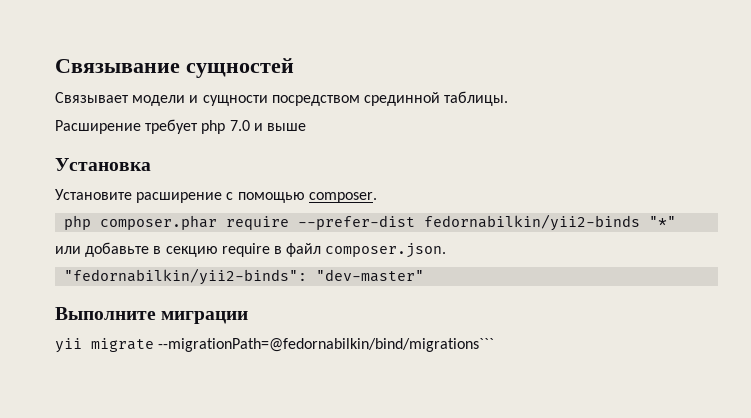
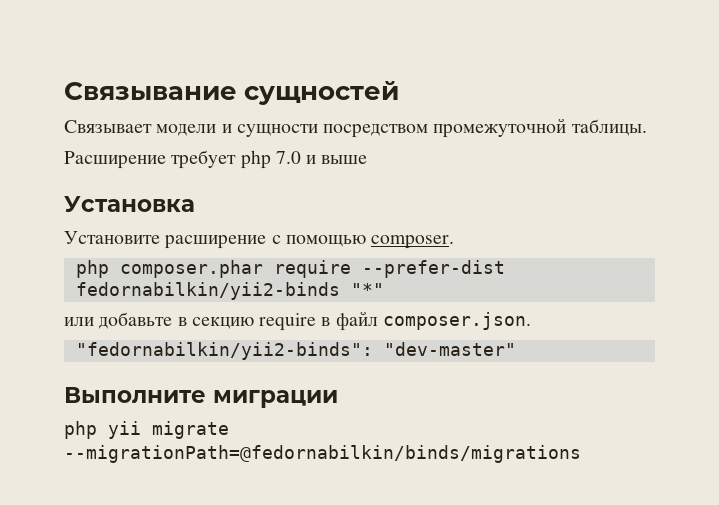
- Связывает модели и сущности посредством срединной таблицы.
+ Связывает модели и сущности посредством промежуточной таблицы.
- yii migrate --migrationPath=@fedornabilkin/bind/migrations```
+ php yii migrate --migrationPath=@fedornabilkin/binds/migrations

